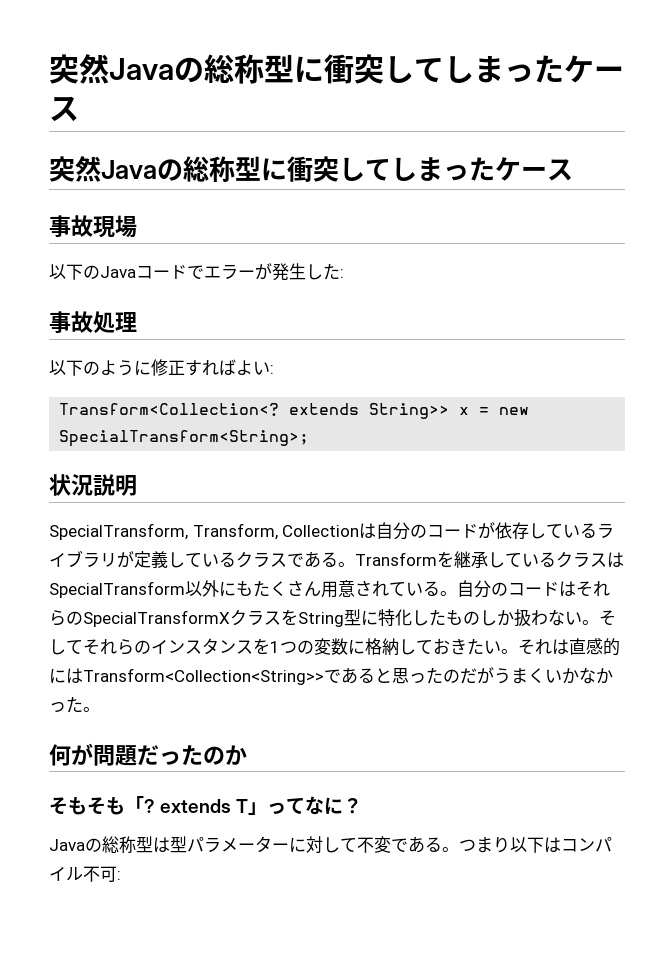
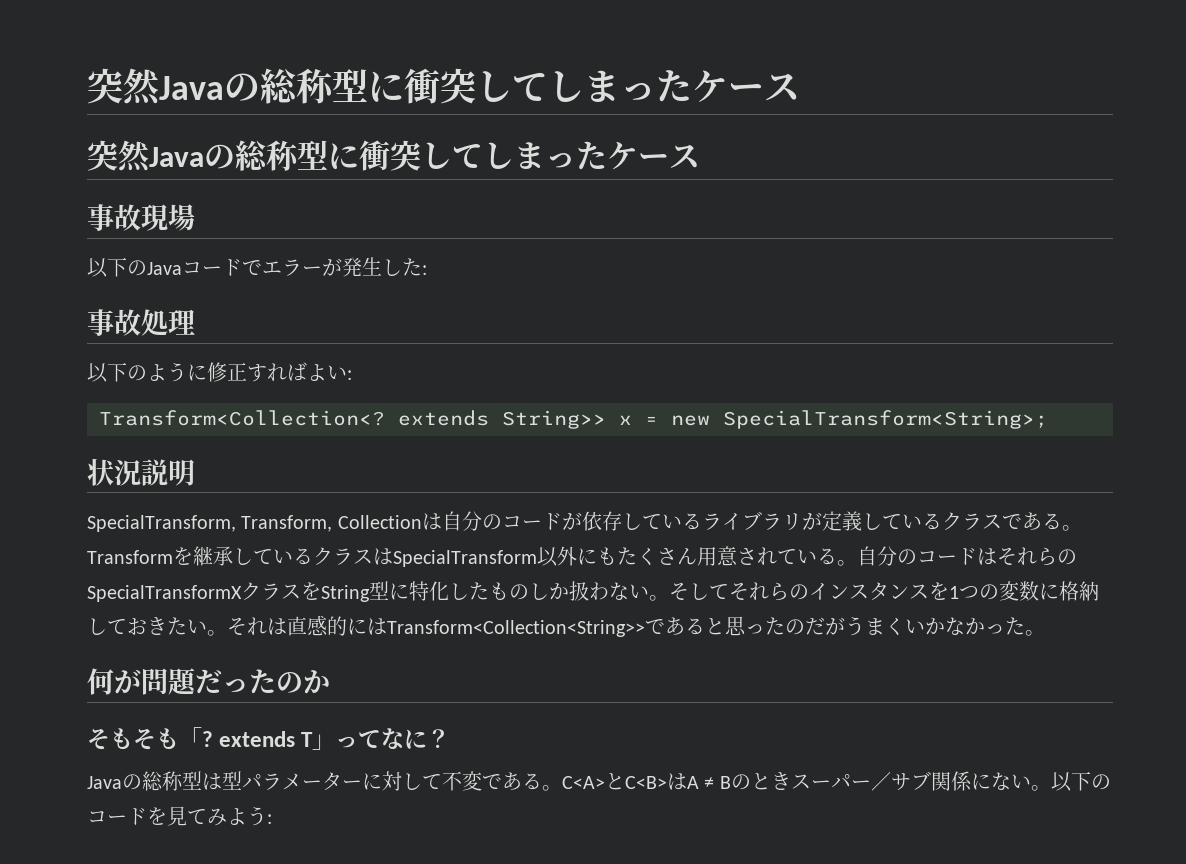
- つまり以下はコンパイル不可:
+ C<A>とC<B>はA ≠ Bのときスーパー／サブ関係にない。以下のコードを見てみよう:

